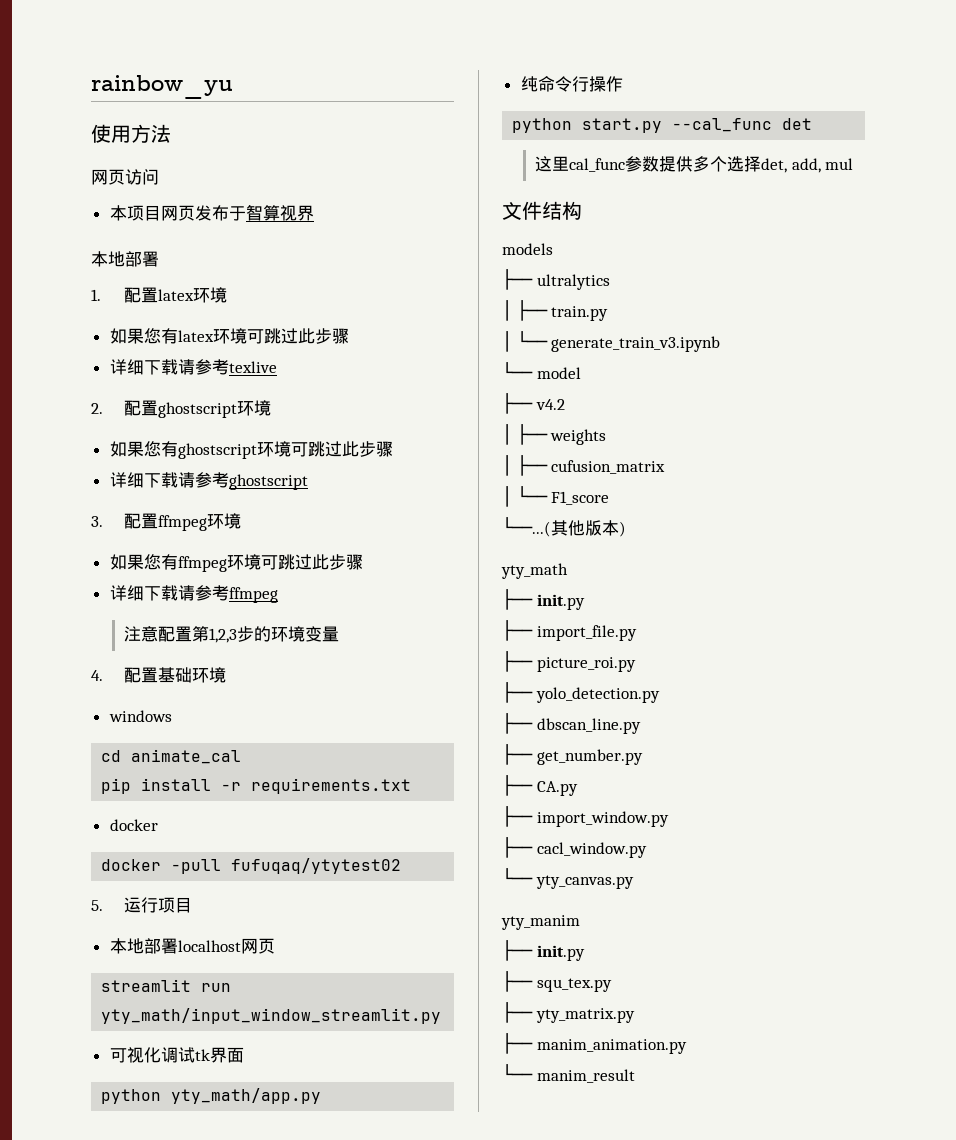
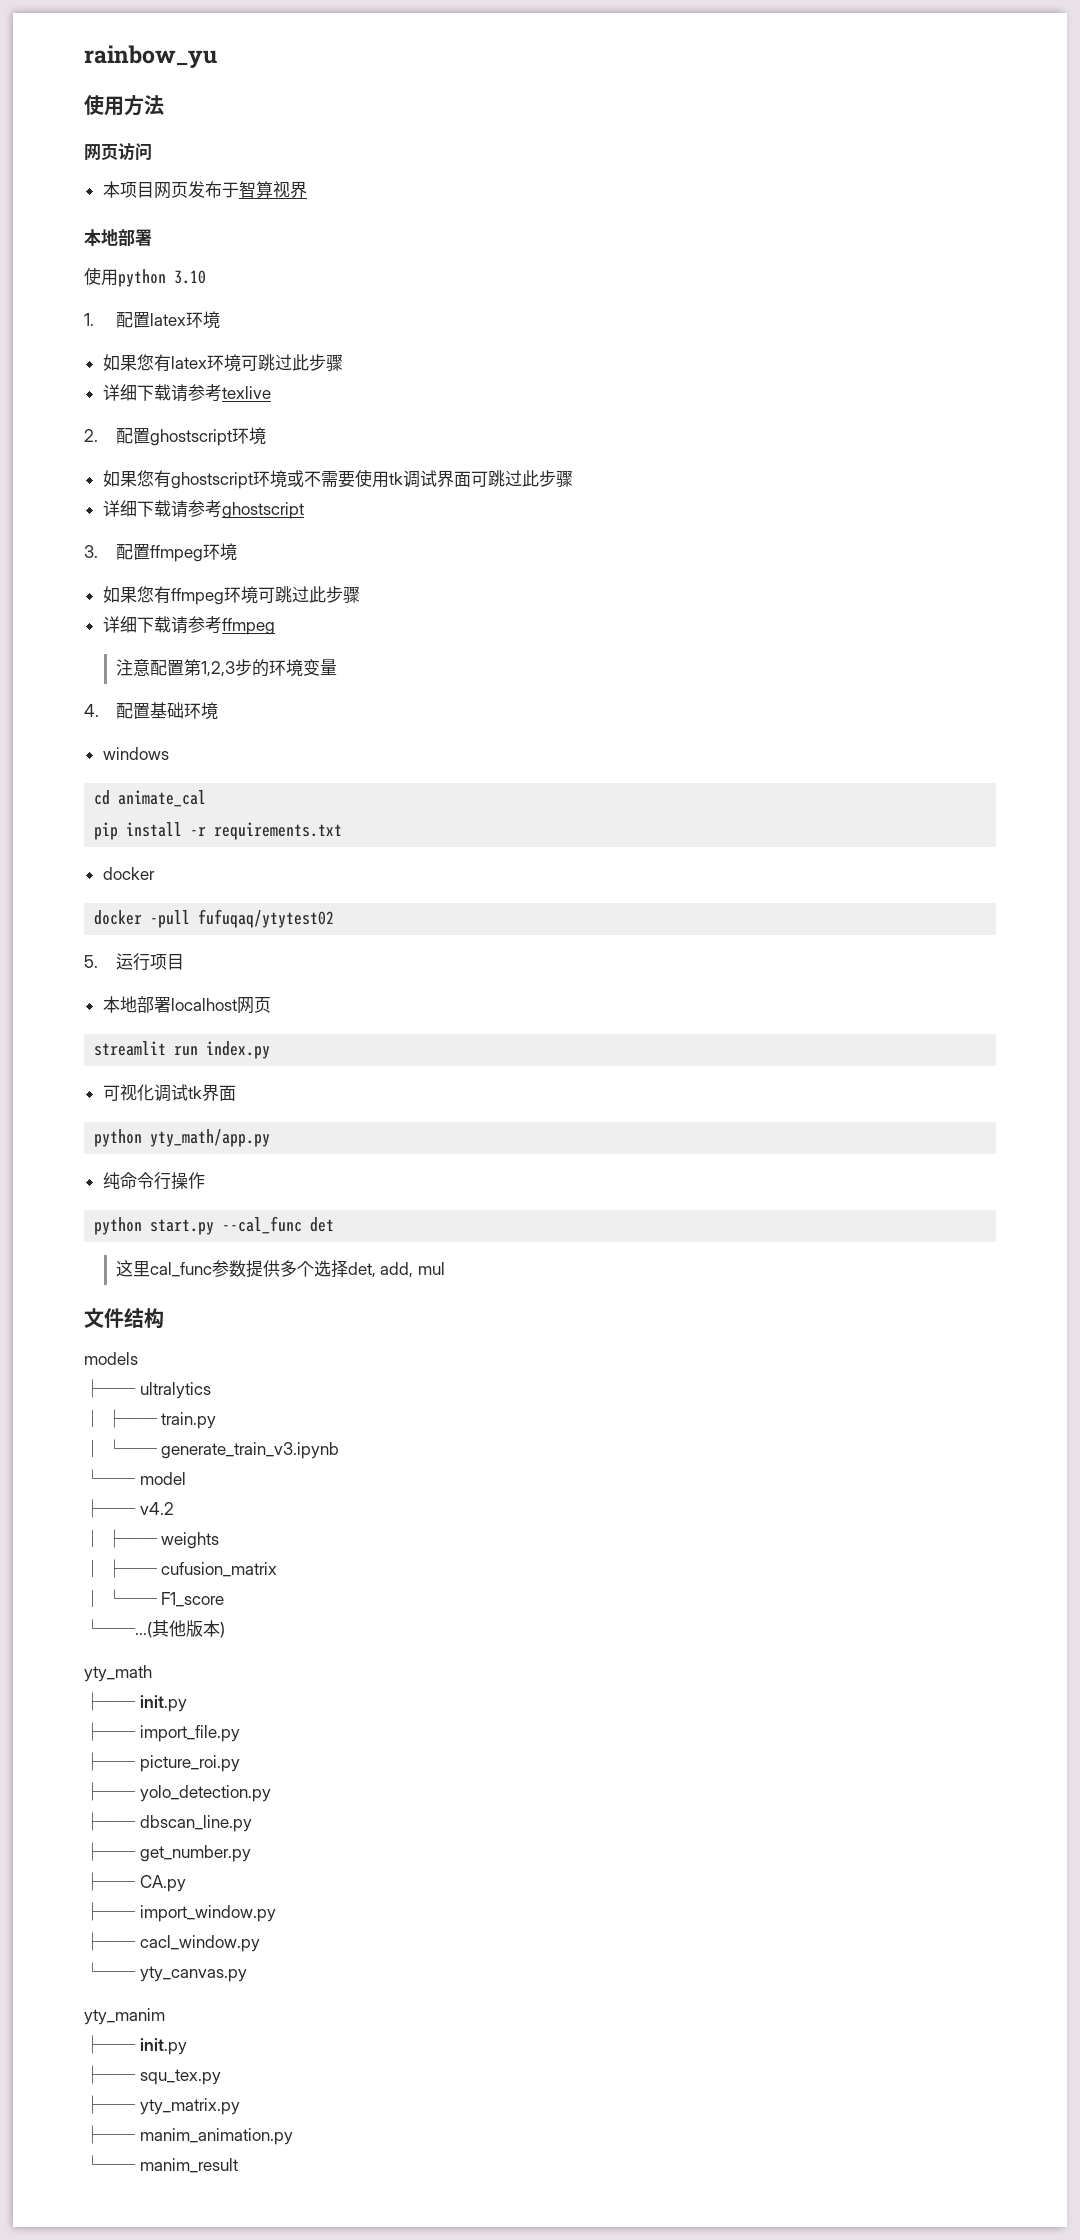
+ 使用python 3.10
- 如果您有ghostscript环境可跳过此步骤
+ 如果您有ghostscript环境或不需要使用tk调试界面可跳过此步骤
- streamlit run yty_math/input_window_streamlit.py
+ streamlit run index.py

